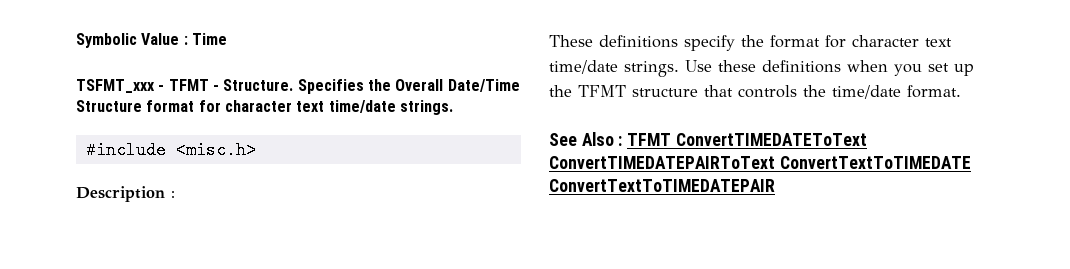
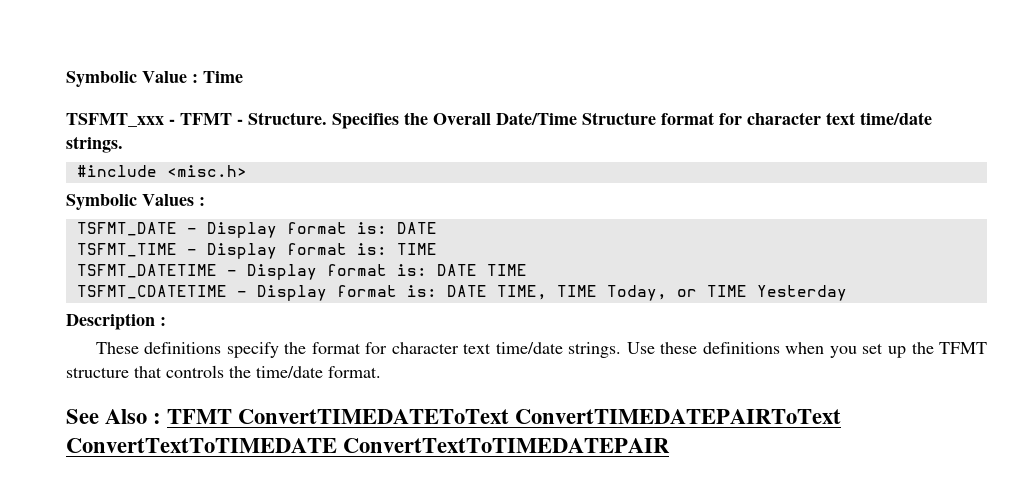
+ Symbolic Values :
+ TSFMT_DATE - Display format is: DATE
+ TSFMT_TIME - Display format is: TIME
+ TSFMT_DATETIME - Display format is: DATE TIME
+ TSFMT_CDATETIME - Display format is: DATE TIME, TIME Today, or TIME Yesterday

